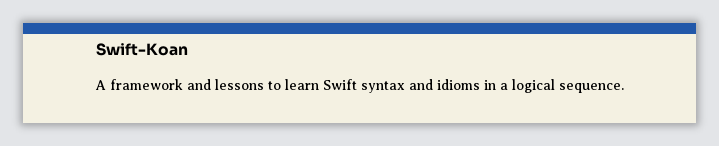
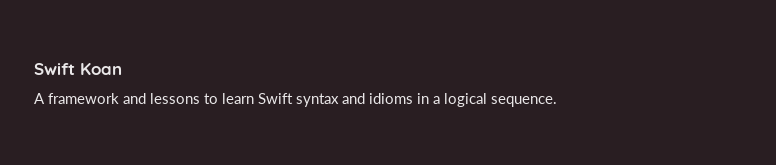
- Swift-Koan
+ Swift Koan

